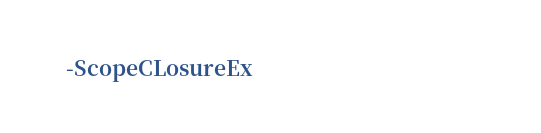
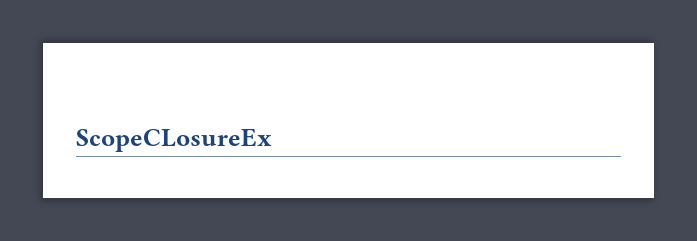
- -ScopeCLosureEx
+ ScopeCLosureEx

